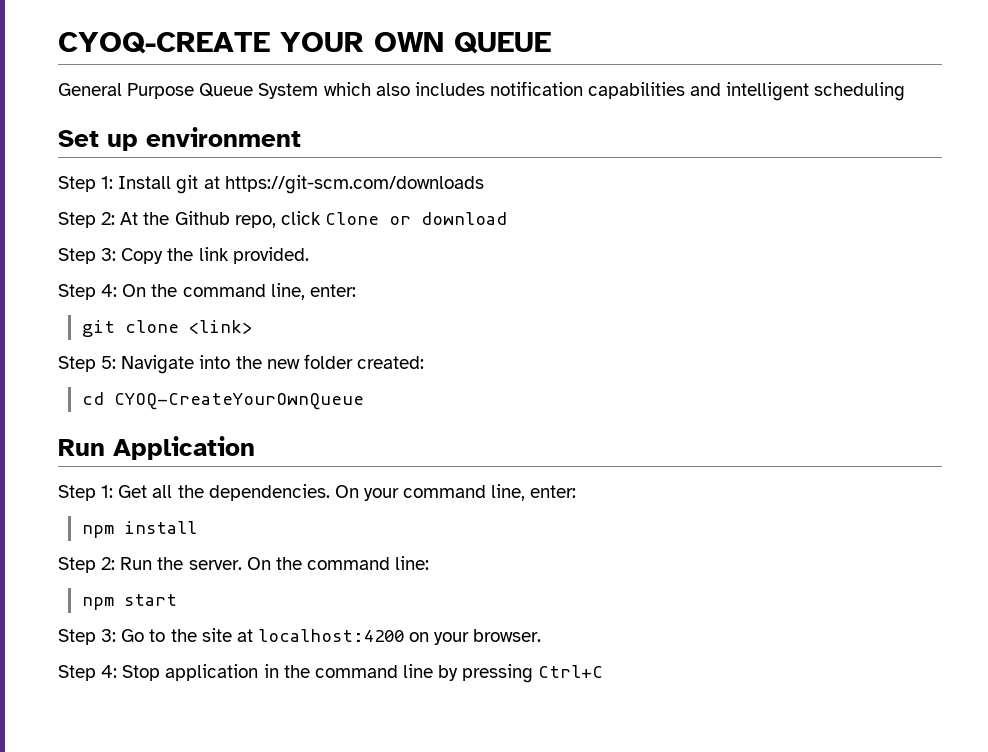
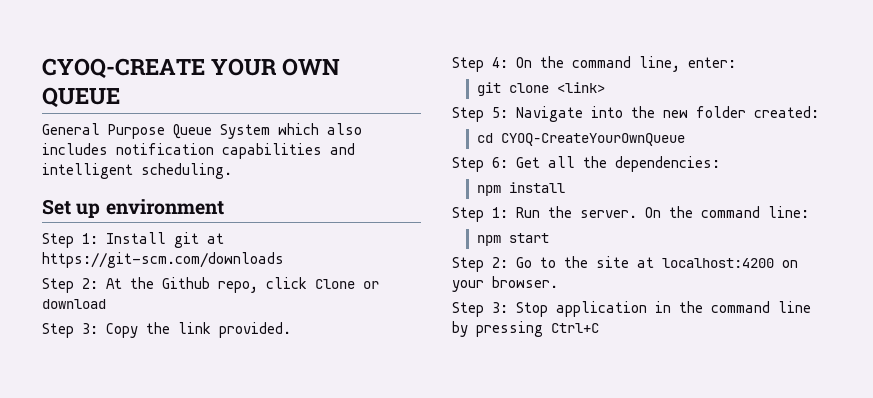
- General Purpose Queue System which also includes notification capabilities and intelligent scheduling
+ General Purpose Queue System which also includes notification capabilities and intelligent scheduling.
- Run Application
- Step 1: Get all the dependencies. On your command line, enter:
+ Step 6: Get all the dependencies:
- Step 2: Run the server.
+ Step 1: Run the server.
- Step 3: Go to the site at localhost:4200 on your browser.
+ Step 2: Go to the site at localhost:4200 on your browser.
- Step 4: Stop application in the command line by pressing Ctrl+C
+ Step 3: Stop application in the command line by pressing Ctrl+C

